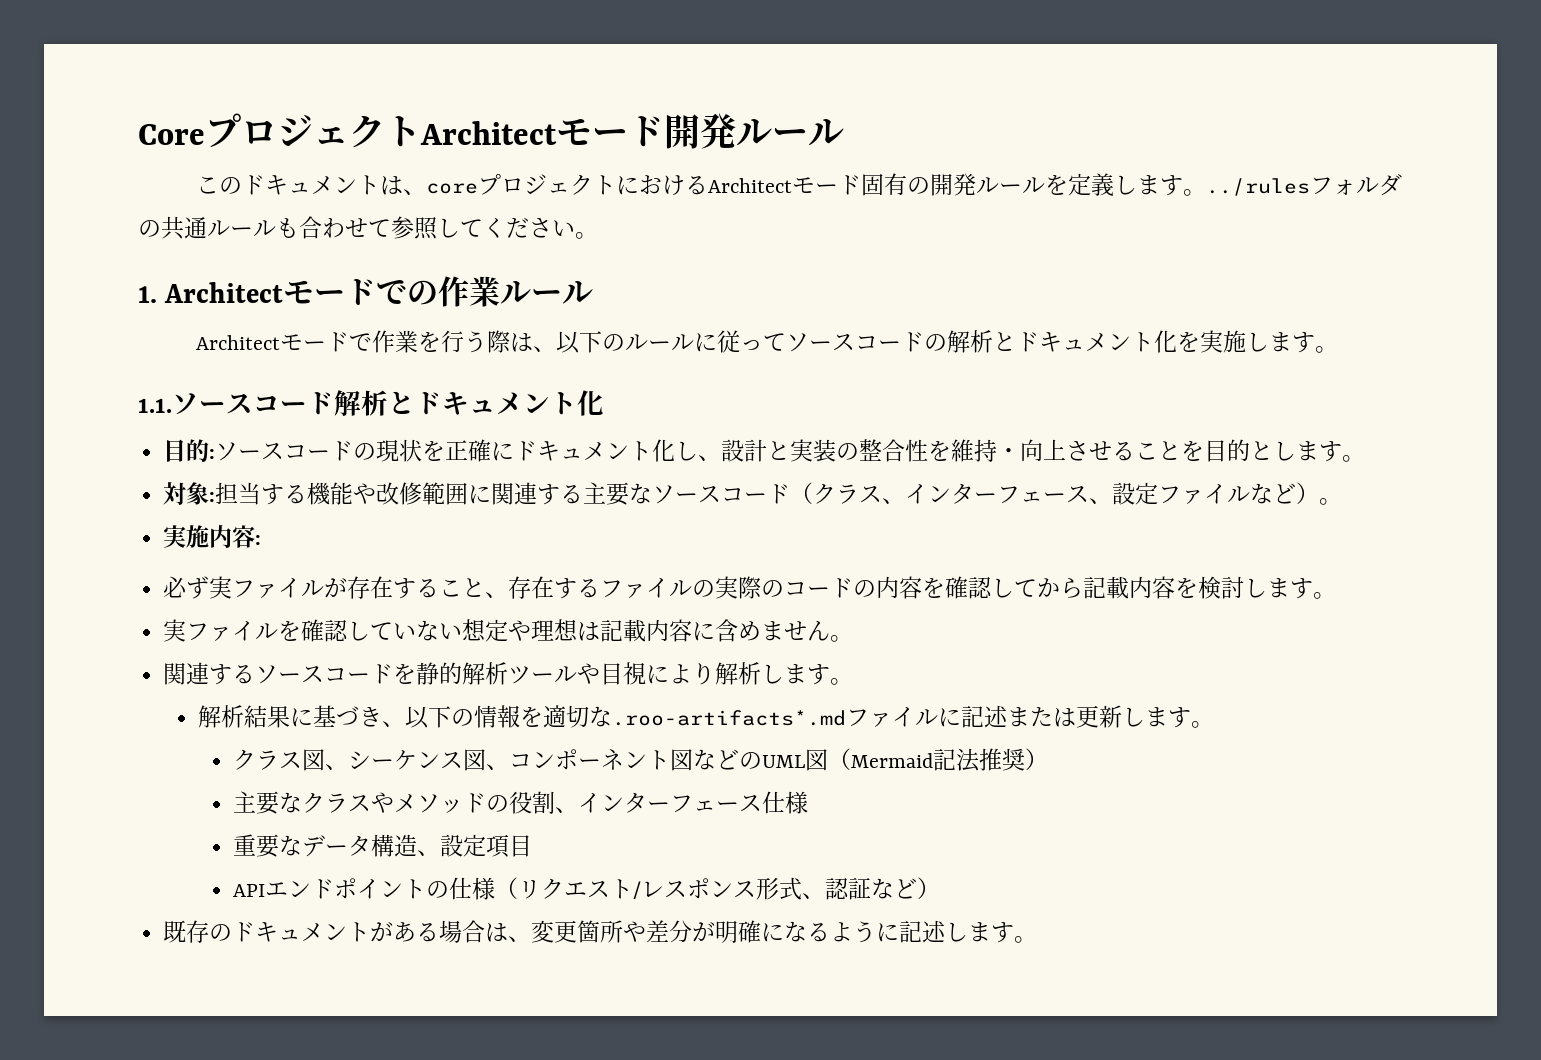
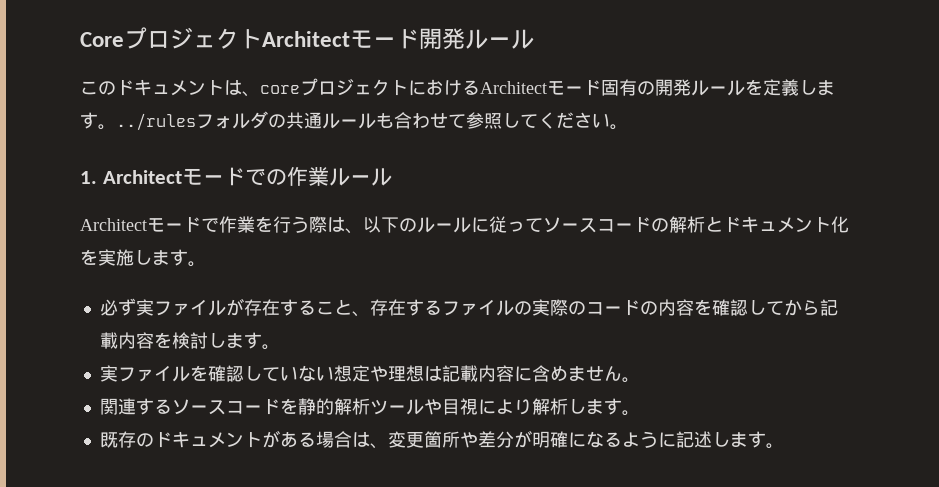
- 1.1.ソースコード解析とドキュメント化
- 目的:ソースコードの現状を正確にドキュメント化し、設計と実装の整合性を維持・向上させることを目的とします。
- 対象:担当する機能や改修範囲に関連する主要なソースコード（クラス、インターフェース、設定ファイルなど）。
- 実施内容:
- 解析結果に基づき、以下の情報を適切な.roo-artifacts*.mdファイルに記述または更新します。
- クラス図、シーケンス図、コンポーネント図などのUML図（Mermaid記法推奨）
- 主要なクラスやメソッドの役割、インターフェース仕様
- 重要なデータ構造、設定項目
- APIエンドポイントの仕様（リクエスト/レスポンス形式、認証など）

